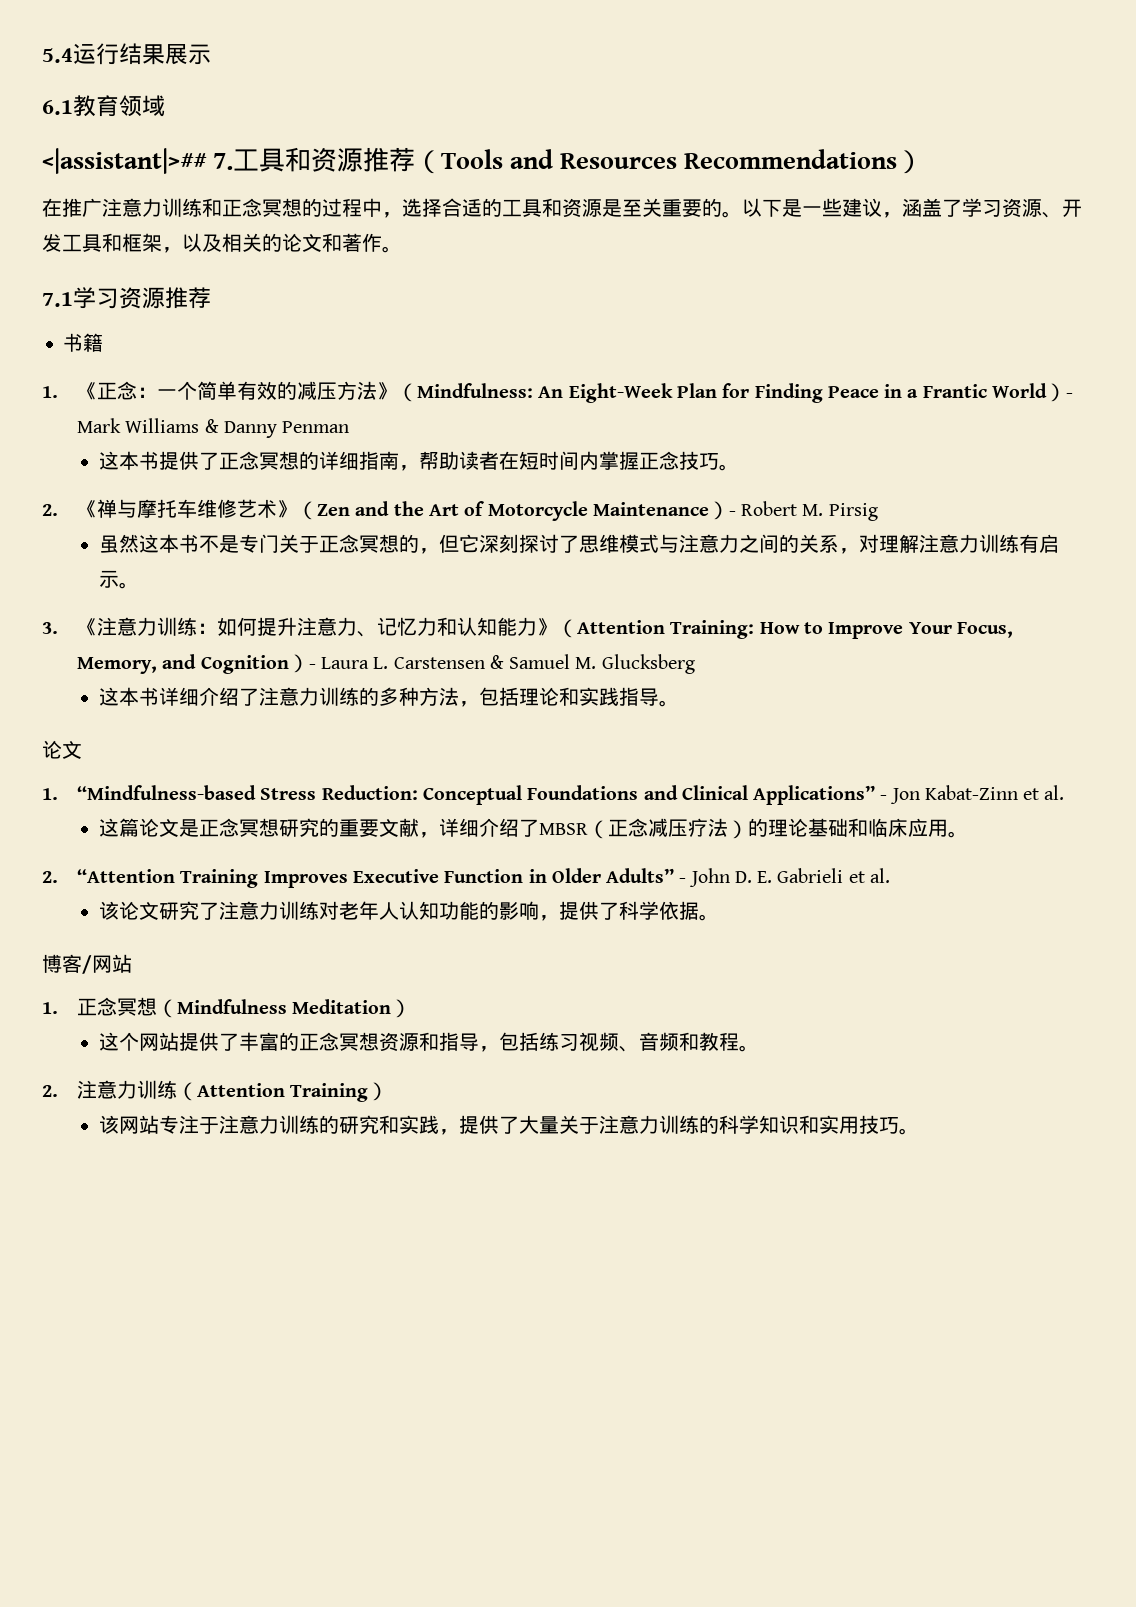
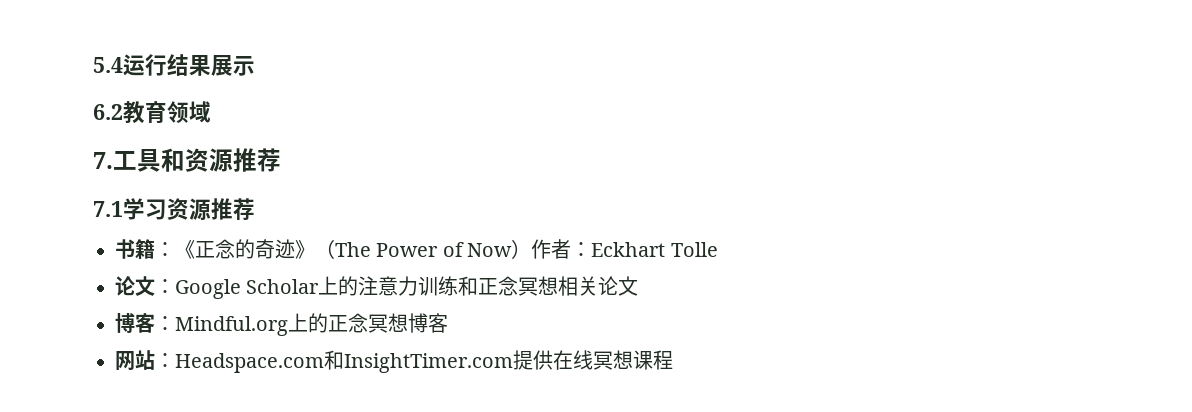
- 6.1教育领域
+ 6.2教育领域
- <|assistant|>## 7.工具和资源推荐（Tools and Resources Recommendations）
- 在推广注意力训练和正念冥想的过程中，选择合适的工具和资源是至关重要的。以下是一些建议，涵盖了学习资源、开发工具和框架，以及相关的论文和著作。
+ 7.工具和资源推荐
- 书籍
- 1.《正念：一个简单有效的减压方法》（Mindfulness: An Eight-Week Plan for Finding Peace in a Frantic World）- Mark Williams & Danny Penman
- 这本书提供了正念冥想的详细指南，帮助读者在短时间内掌握正念技巧。
- 2.《禅与摩托车维修艺术》（Zen and the Art of Motorcycle Maintenance）- Robert M. Pirsig
- 虽然这本书不是专门关于正念冥想的，但它深刻探讨了思维模式与注意力之间的关系，对理解注意力训练有启示。
- 3.《注意力训练：如何提升注意力、记忆力和认知能力》（Attention Training: How to Improve Your Focus, Memory, and Cognition）- Laura L. Carstensen & Samuel M. Glucksberg
- 这本书详细介绍了注意力训练的多种方法，包括理论和实践指导。
- 论文
- 1. “Mindfulness-based Stress Reduction: Conceptual Foundations and Clinical Applications” - Jon Kabat-Zinn et al.
- 这篇论文是正念冥想研究的重要文献，详细介绍了MBSR（正念减压疗法）的理论基础和临床应用。
- 2. “Attention Training Improves Executive Function in Older Adults” - John D. E. Gabrieli et al.
- 该论文研究了注意力训练对老年人认知功能的影响，提供了科学依据。
- 博客/网站
- 1.正念冥想（Mindfulness Meditation）
- 这个网站提供了丰富的正念冥想资源和指导，包括练习视频、音频和教程。
- 2.注意力训练（Attention Training）
- 该网站专注于注意力训练的研究和实践，提供了大量关于注意力训练的科学知识和实用技巧。
+ 书籍：《正念的奇迹》（The Power of Now）作者：Eckhart Tolle
+ 论文：Google Scholar上的注意力训练和正念冥想相关论文
+ 博客：Mindful.org上的正念冥想博客
+ 网站：Headspace.com和InsightTimer.com提供在线冥想课程

